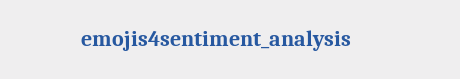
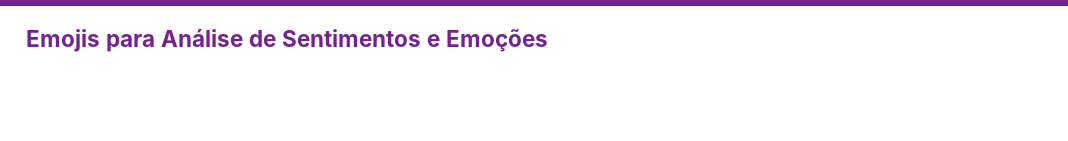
- emojis4sentiment_analysis
+ Emojis para Análise de Sentimentos e Emoções

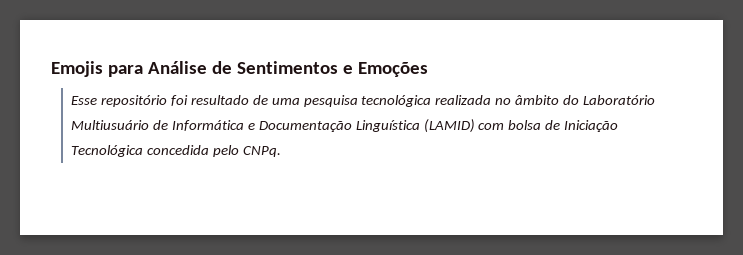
+ Esse repositório foi resultado de uma pesquisa tecnológica realizada no âmbito do Laboratório Multiusuário de Informática e Documentação Linguística (LAMID) com bolsa de Iniciação Tecnológica concedida pelo CNPq.

